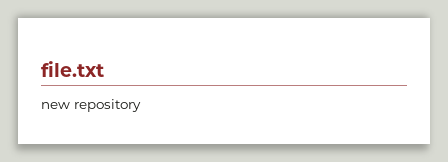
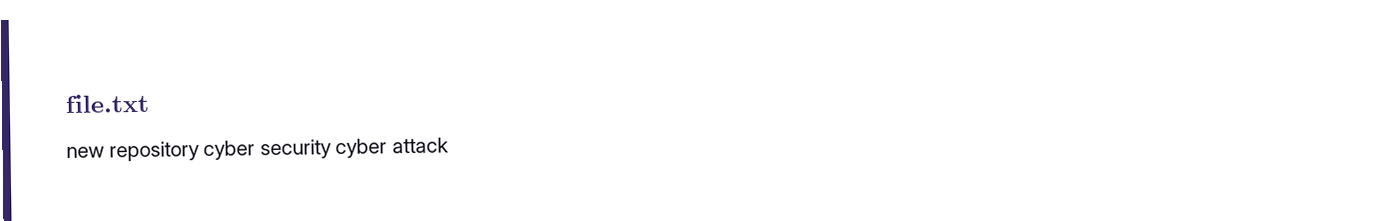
- new repository
+ new repository cyber security cyber attack

